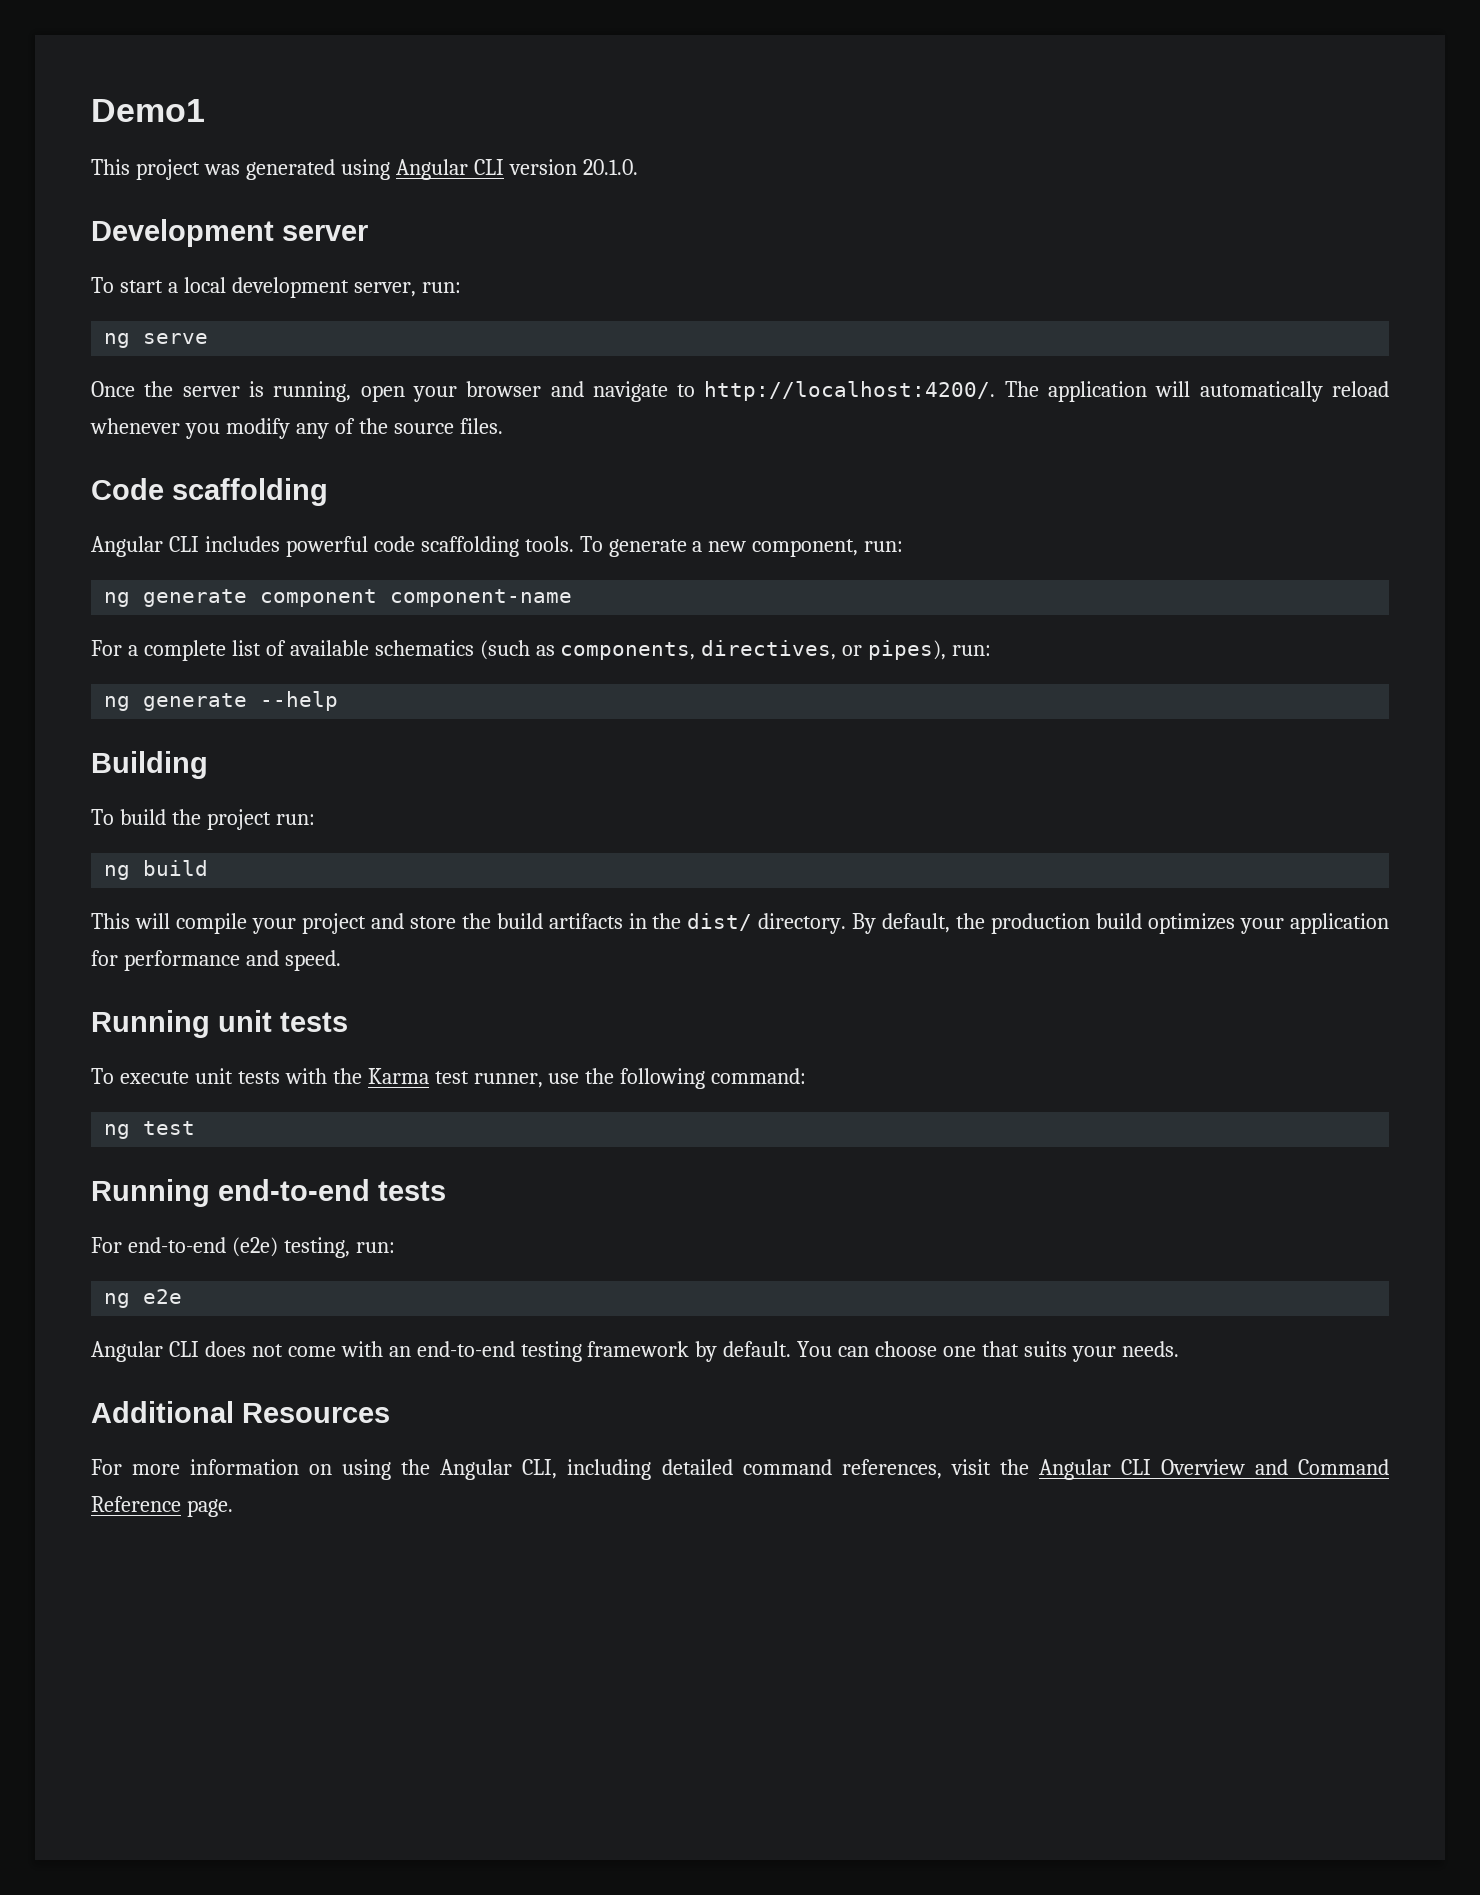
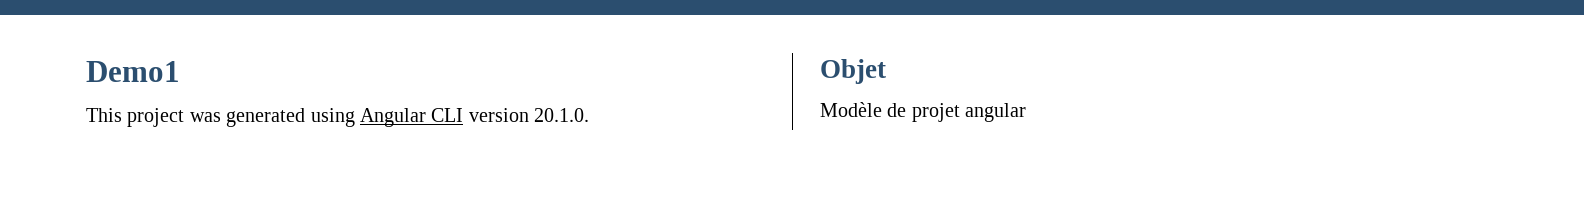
- Development server
- To start a local development server, run:
- ng serve
- Once the server is running, open your browser and navigate to http://localhost:4200/. The application will automatically reload whenever you modify any of the source files.
- Code scaffolding
- Angular CLI includes powerful code scaffolding tools. To generate a new component, run:
- ng generate component component-name
- For a complete list of available schematics (such as components, directives, or pipes), run:
- ng generate --help
- Building
- To build the project run:
- ng build
- This will compile your project and store the build artifacts in the dist/ directory. By default, the production build optimizes your application for performance and speed.
- Running unit tests
- To execute unit tests with the Karma test runner, use the following command:
- ng test
- Running end-to-end tests
- For end-to-end (e2e) testing, run:
- ng e2e
- Angular CLI does not come with an end-to-end testing framework by default. You can choose one that suits your needs.
- Additional Resources
- For more information on using the Angular CLI, including detailed command references, visit the Angular CLI Overview and Command Reference page.
+ Objet
+ Modèle de projet angular

